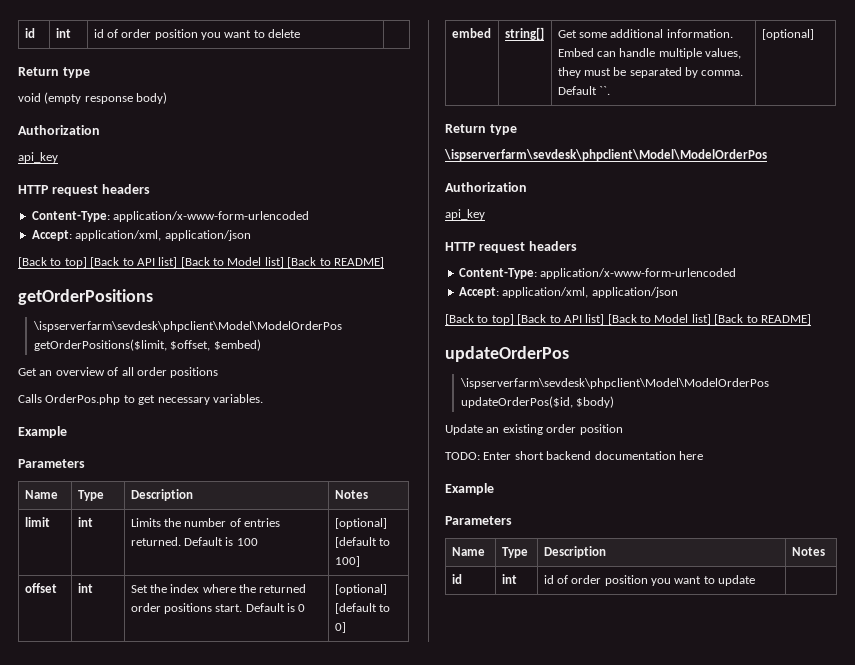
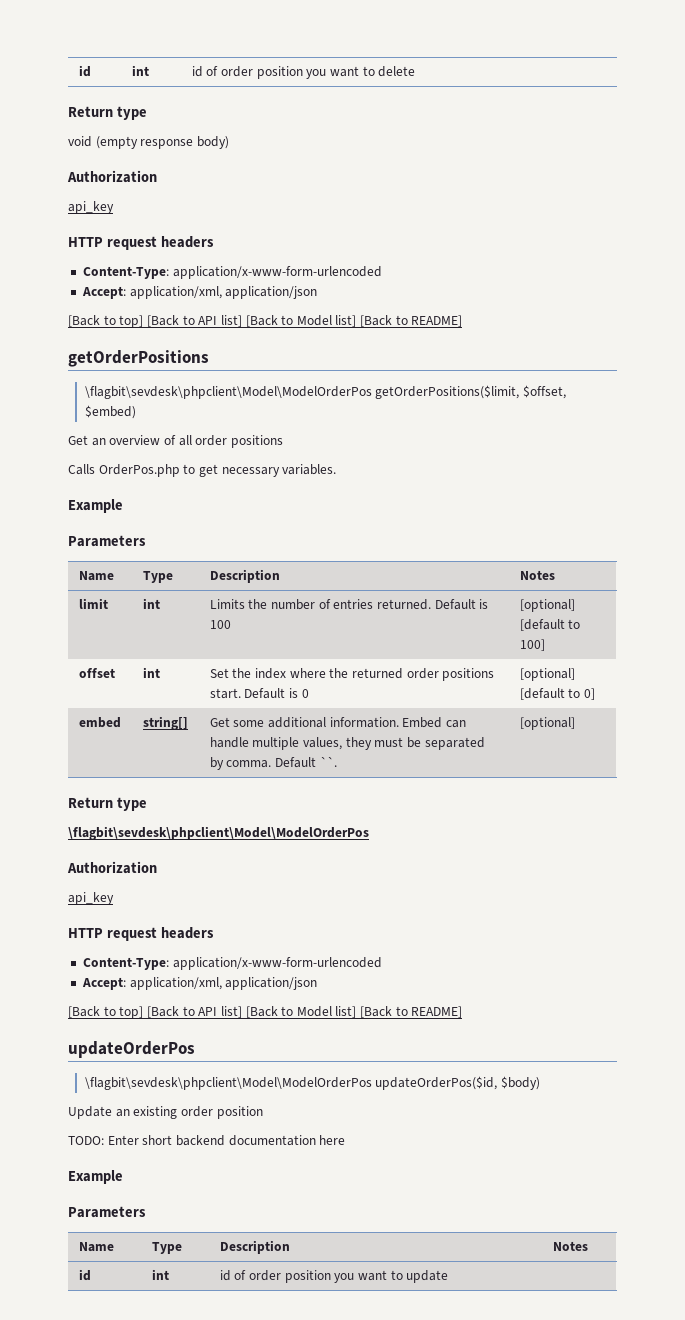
- \ispserverfarm\sevdesk\phpclient\Model\ModelOrderPos getOrderPositions($limit, $offset, $embed)
+ \flagbit\sevdesk\phpclient\Model\ModelOrderPos getOrderPositions($limit, $offset, $embed)
  embed | string[] | Get some additional information. Embed can handle multiple values, they must be separated by comma. Default ``. | [optional]
  Return type
- \ispserverfarm\sevdesk\phpclient\Model\ModelOrderPos
+ \flagbit\sevdesk\phpclient\Model\ModelOrderPos
- \ispserverfarm\sevdesk\phpclient\Model\ModelOrderPos updateOrderPos($id, $body)
+ \flagbit\sevdesk\phpclient\Model\ModelOrderPos updateOrderPos($id, $body)

